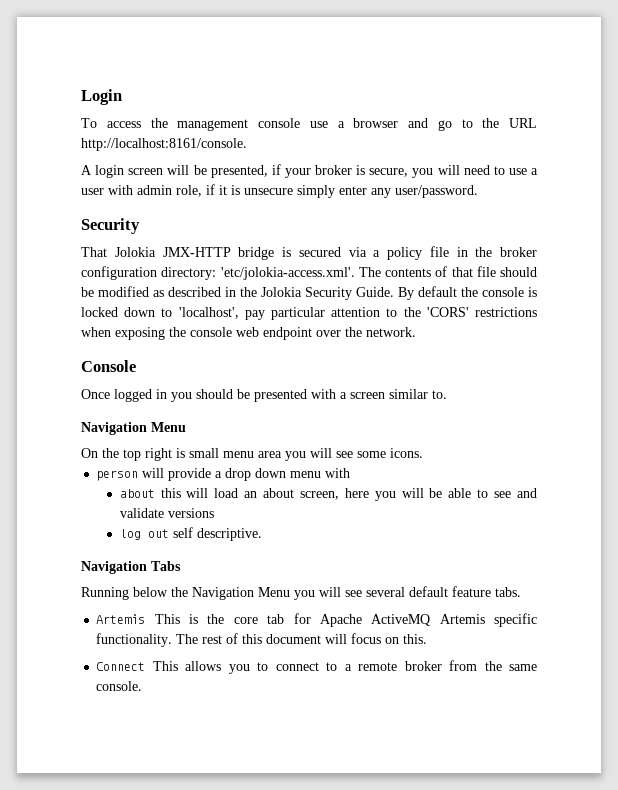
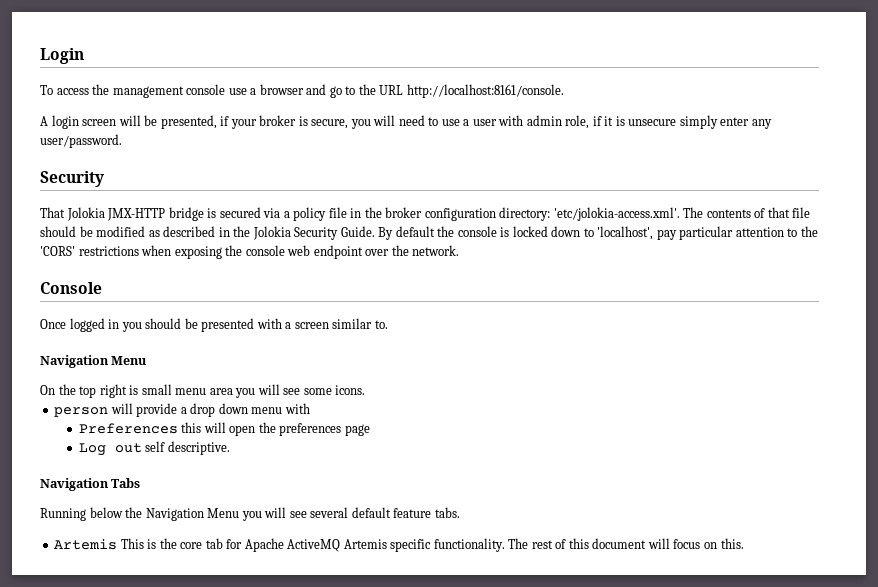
- about this will load an about screen, here you will be able to see and validate versions
- log out self descriptive.
+ Preferences this will open the preferences page
+ Log out self descriptive.
- Connect This allows you to connect to a remote broker from the same console.

